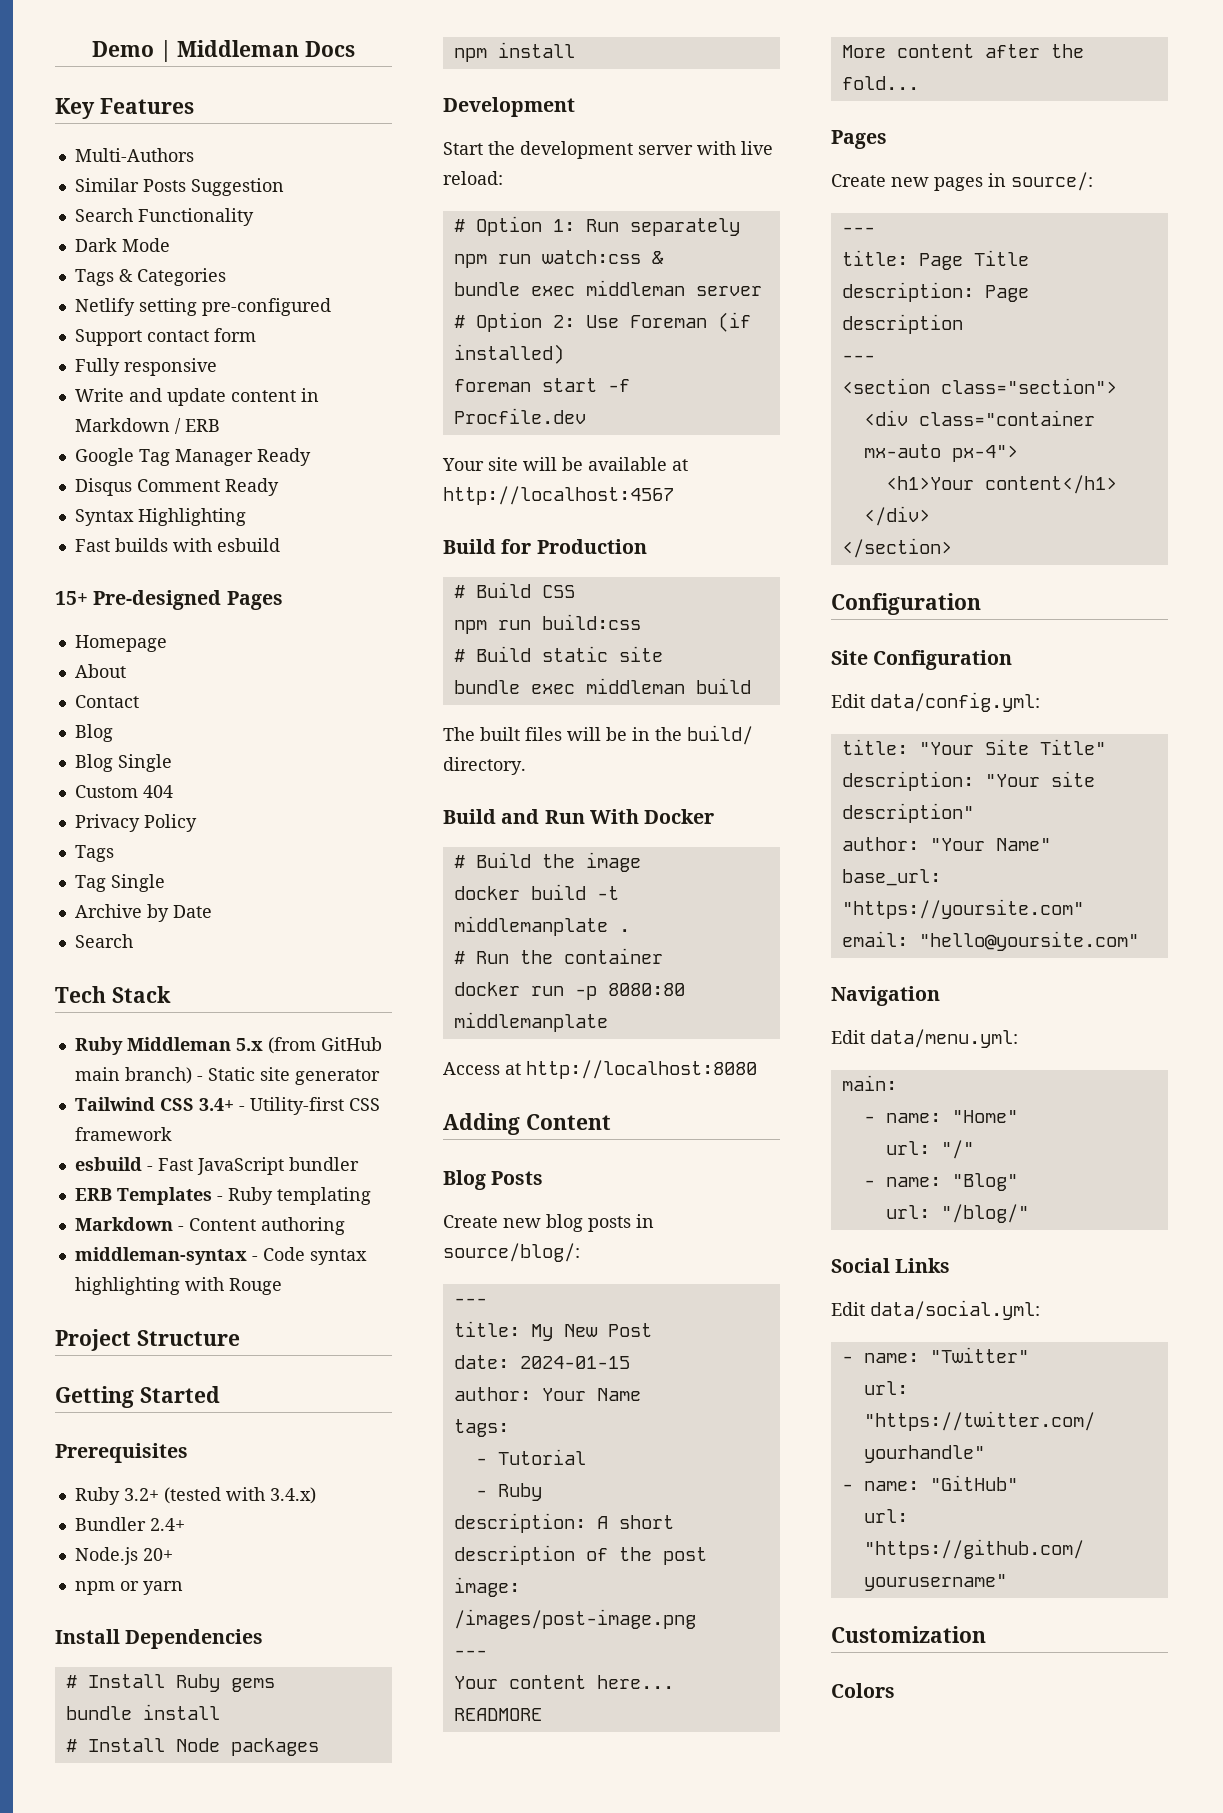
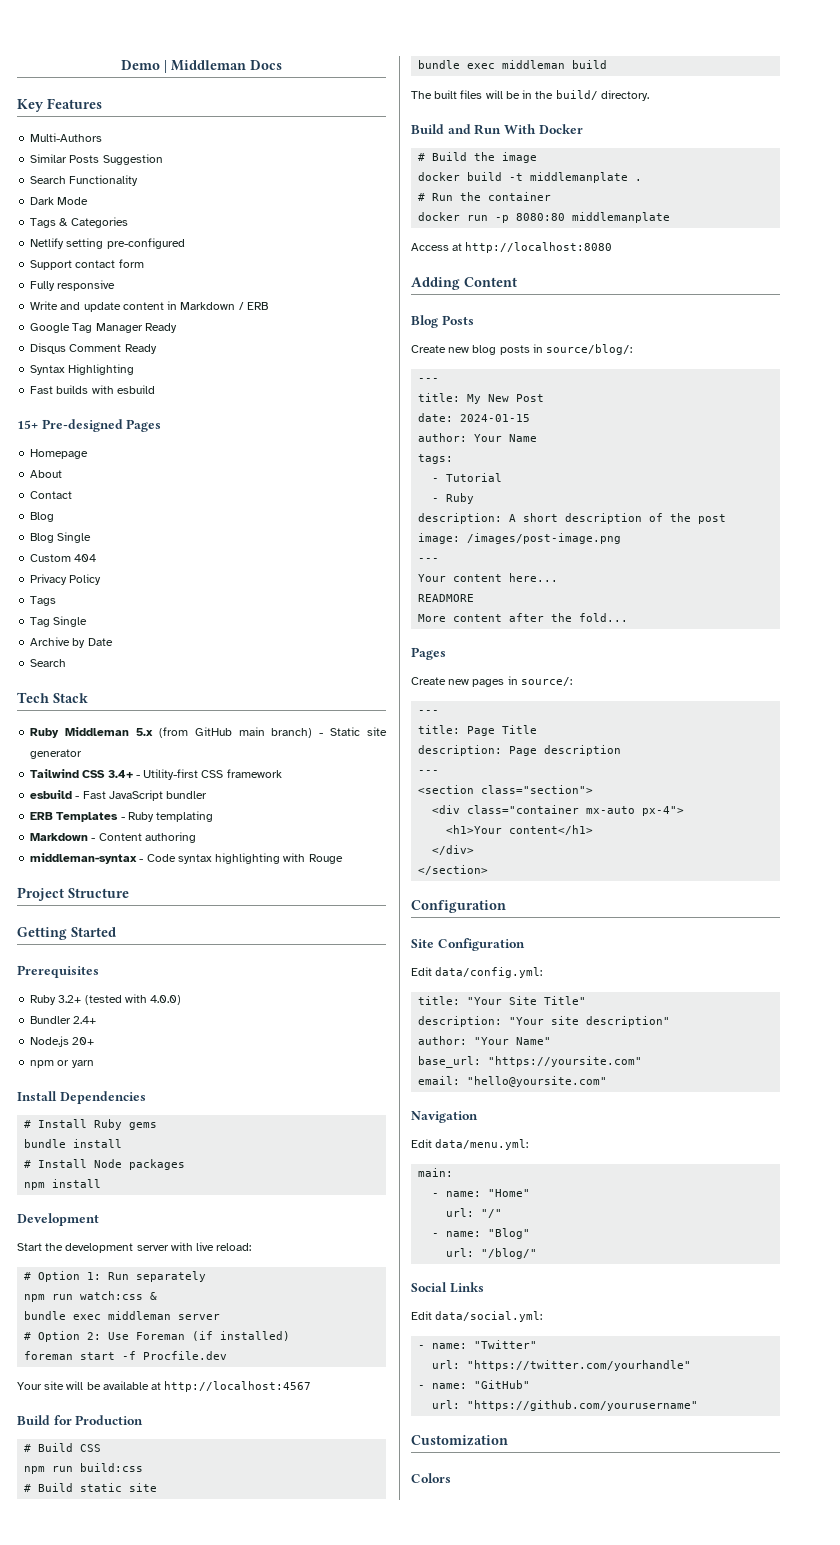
- Ruby 3.2+ (tested with 3.4.x)
+ Ruby 3.2+ (tested with 4.0.0)

